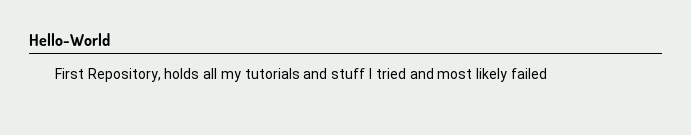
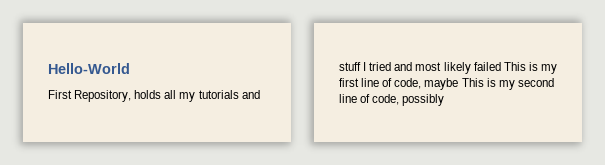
- First Repository, holds all my tutorials and stuff I tried and most likely failed
+ First Repository, holds all my tutorials and stuff I tried and most likely failed This is my first line of code, maybe This is my second line of code, possibly

